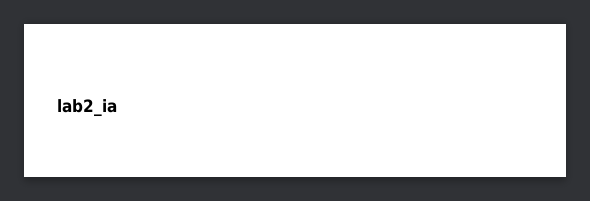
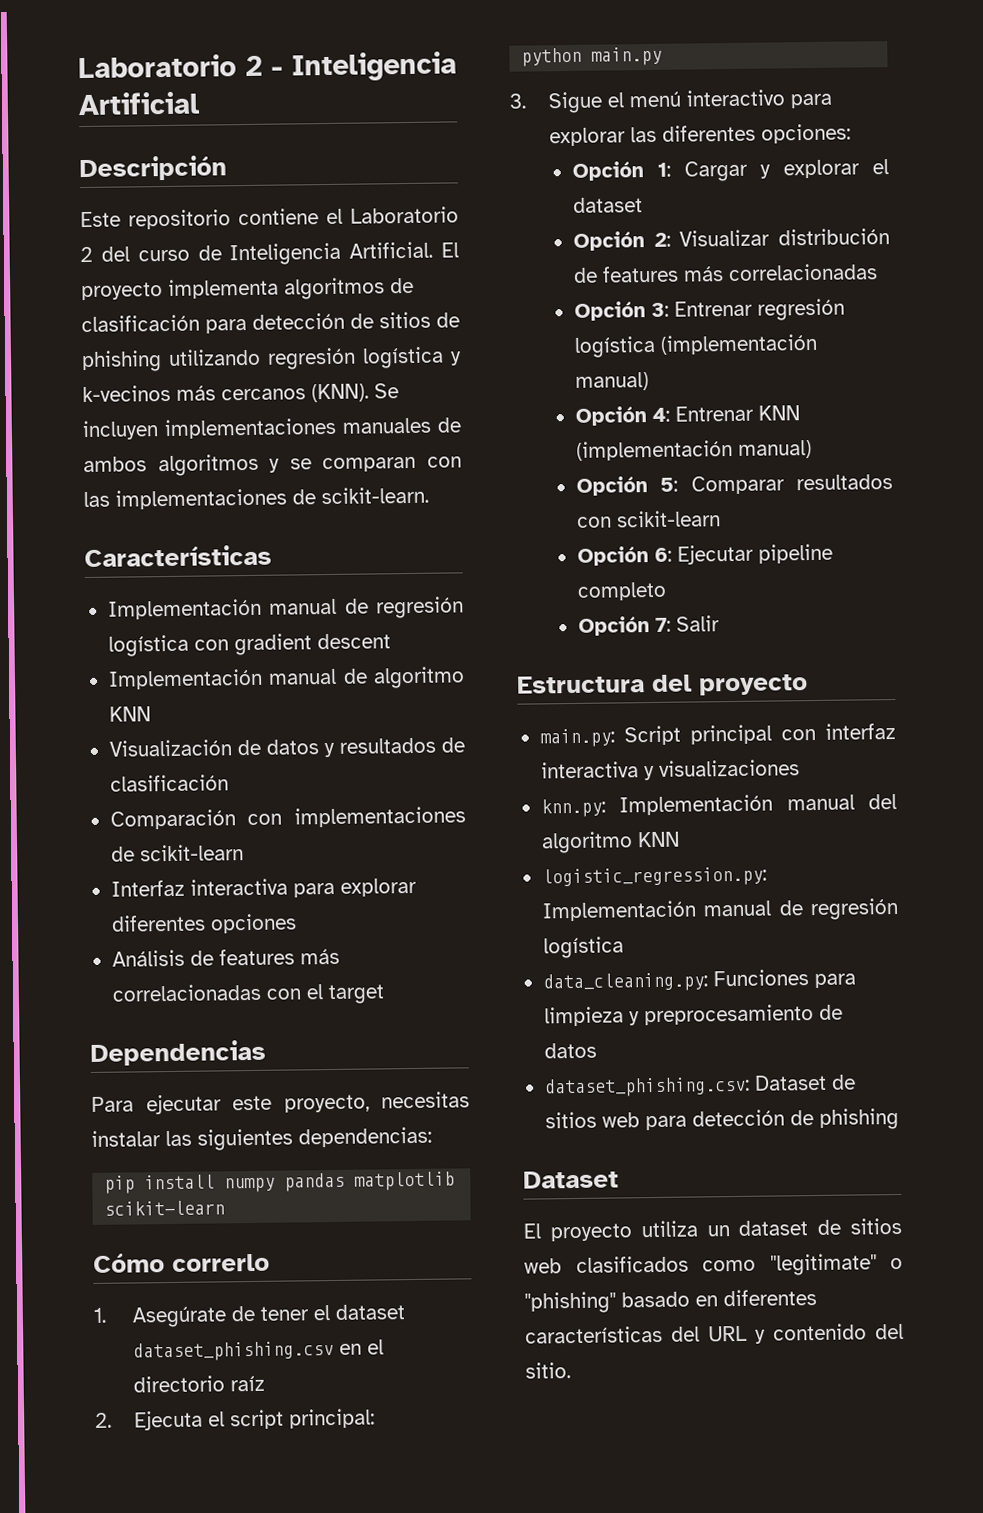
- lab2_ia
+ Laboratorio 2 - Inteligencia Artificial
+ Descripción
+ Este repositorio contiene el Laboratorio 2 del curso de Inteligencia Artificial. El proyecto implementa algoritmos de clasificación para detección de sitios de phishing utilizando regresión logística y k-vecinos más cercanos (KNN). Se incluyen implementaciones manuales de ambos algoritmos y se comparan con las implementaciones de scikit-learn.
+ Características
+ Implementación manual de regresión logística con gradient descent
+ Implementación manual de algoritmo KNN
+ Visualización de datos y resultados de clasificación
+ Comparación con implementaciones de scikit-learn
+ Interfaz interactiva para explorar diferentes opciones
+ Análisis de features más correlacionadas con el target
+ Dependencias
+ Para ejecutar este proyecto, necesitas instalar las siguientes dependencias:
+ pip install numpy pandas matplotlib scikit-learn
+ Cómo correrlo
+ 1. Asegúrate de tener el dataset dataset_phishing.csv en el directorio raíz
+ 2. Ejecuta el script principal:
+ python main.py
+ 3. Sigue el menú interactivo para explorar las diferentes opciones:
+ Opción 1: Cargar y explorar el dataset
+ Opción 2: Visualizar distribución de features más correlacionadas
+ Opción 3: Entrenar regresión logística (implementación manual)
+ Opción 4: Entrenar KNN (implementación manual)
+ Opción 5: Comparar resultados con scikit-learn
+ Opción 6: Ejecutar pipeline completo
+ Opción 7: Salir
+ Estructura del proyecto
+ main.py: Script principal con interfaz interactiva y visualizaciones
+ knn.py: Implementación manual del algoritmo KNN
+ logistic_regression.py: Implementación manual de regresión logística
+ data_cleaning.py: Funciones para limpieza y preprocesamiento de datos
+ dataset_phishing.csv: Dataset de sitios web para detección de phishing
+ Dataset
+ El proyecto utiliza un dataset de sitios web clasificados como "legitimate" o "phishing" basado en diferentes características del URL y contenido del sitio.

